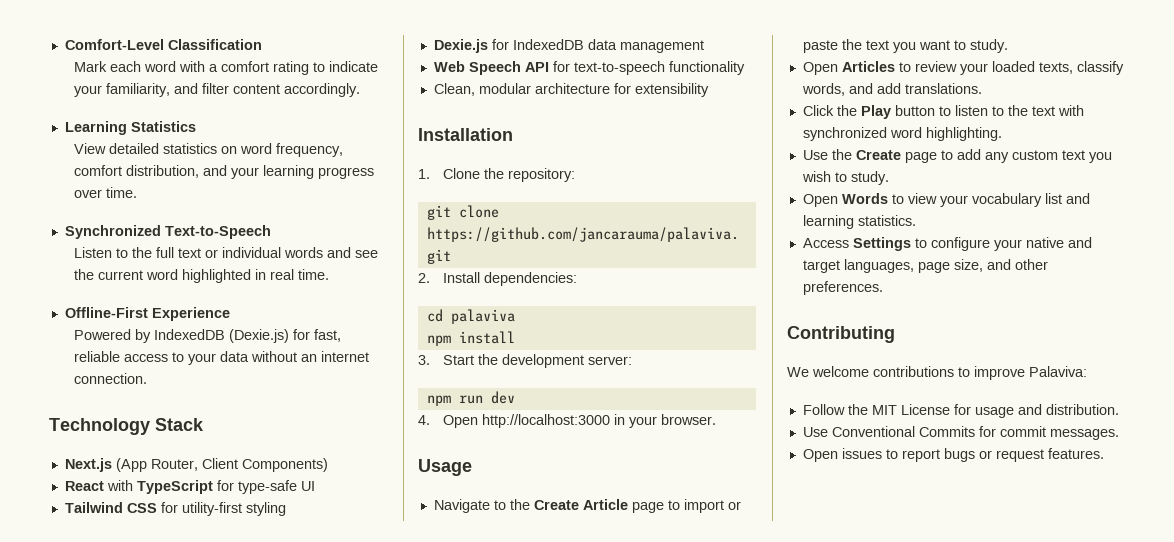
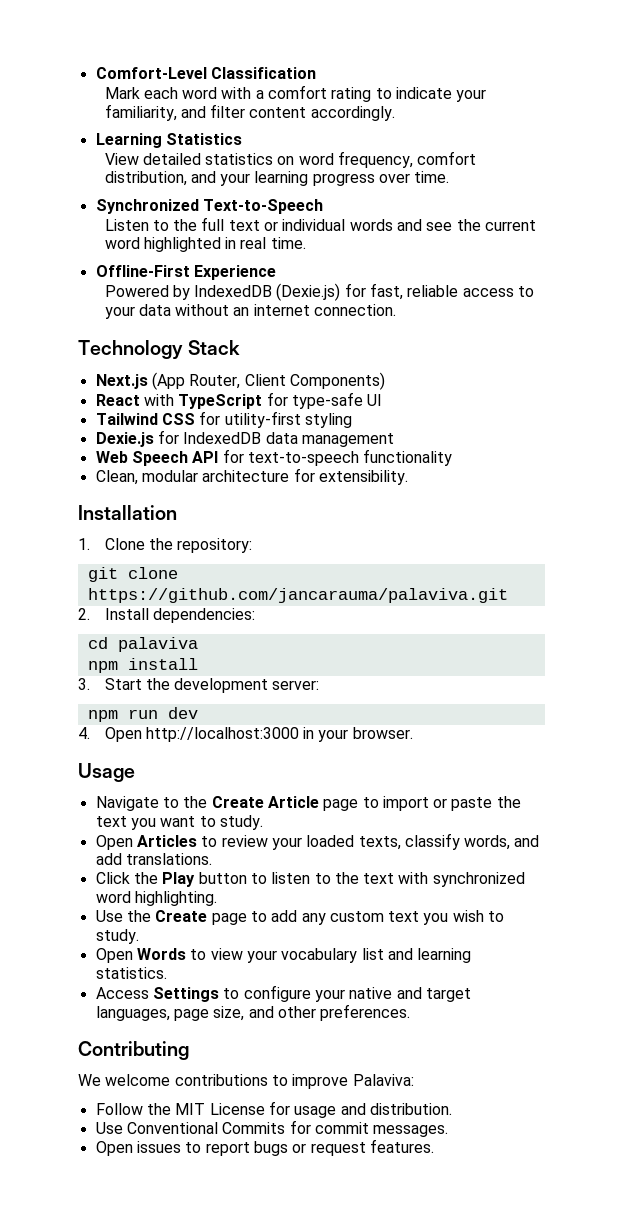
- Clean, modular architecture for extensibility
+ Clean, modular architecture for extensibility.

